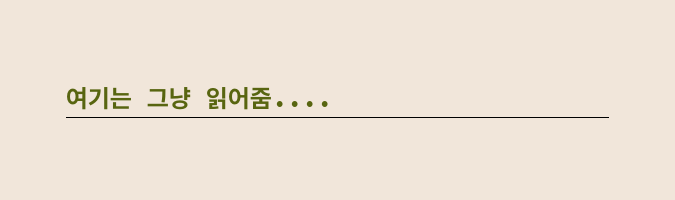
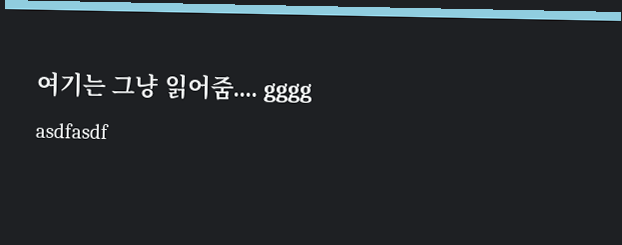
- 여기는 그냥 읽어줌....
+ 여기는 그냥 읽어줌.... gggg
+ asdfasdf

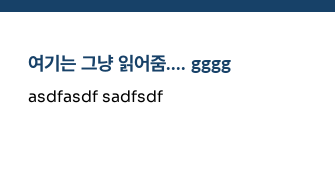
- asdfasdf
+ asdfasdf sadfsdf

